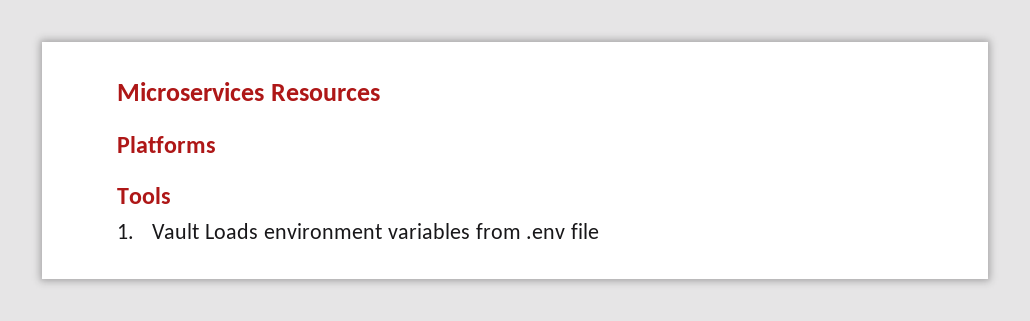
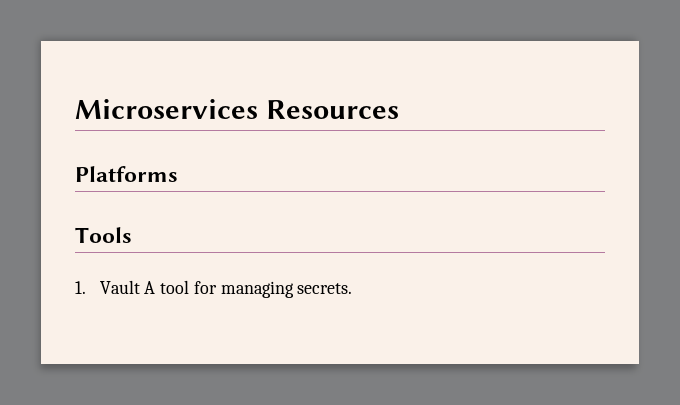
- 1. Vault Loads environment variables from .env file
+ 1. Vault A tool for managing secrets.

